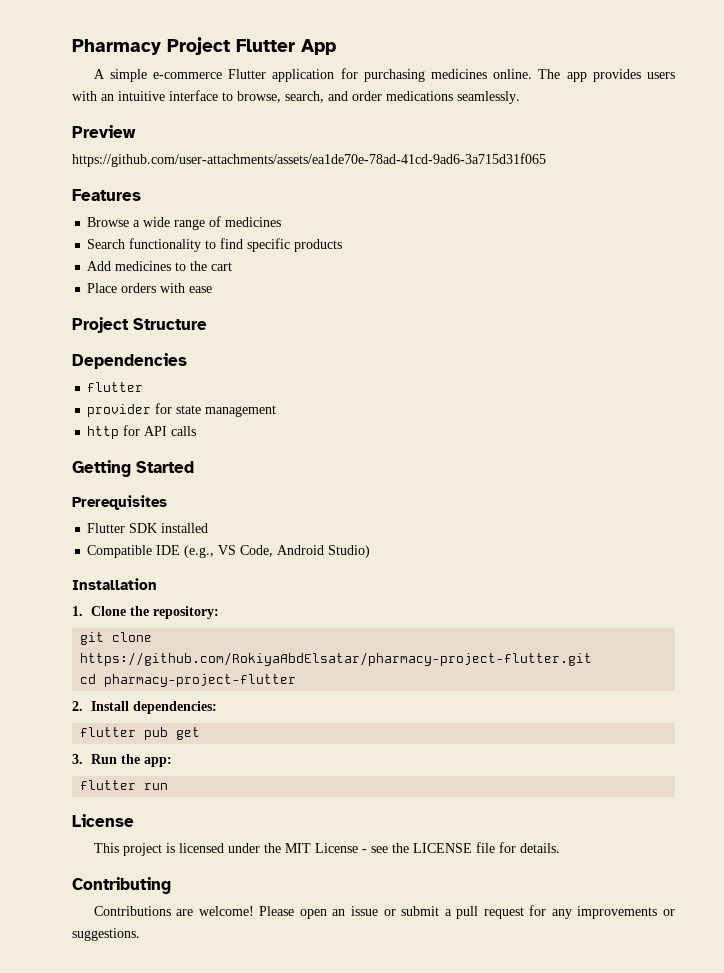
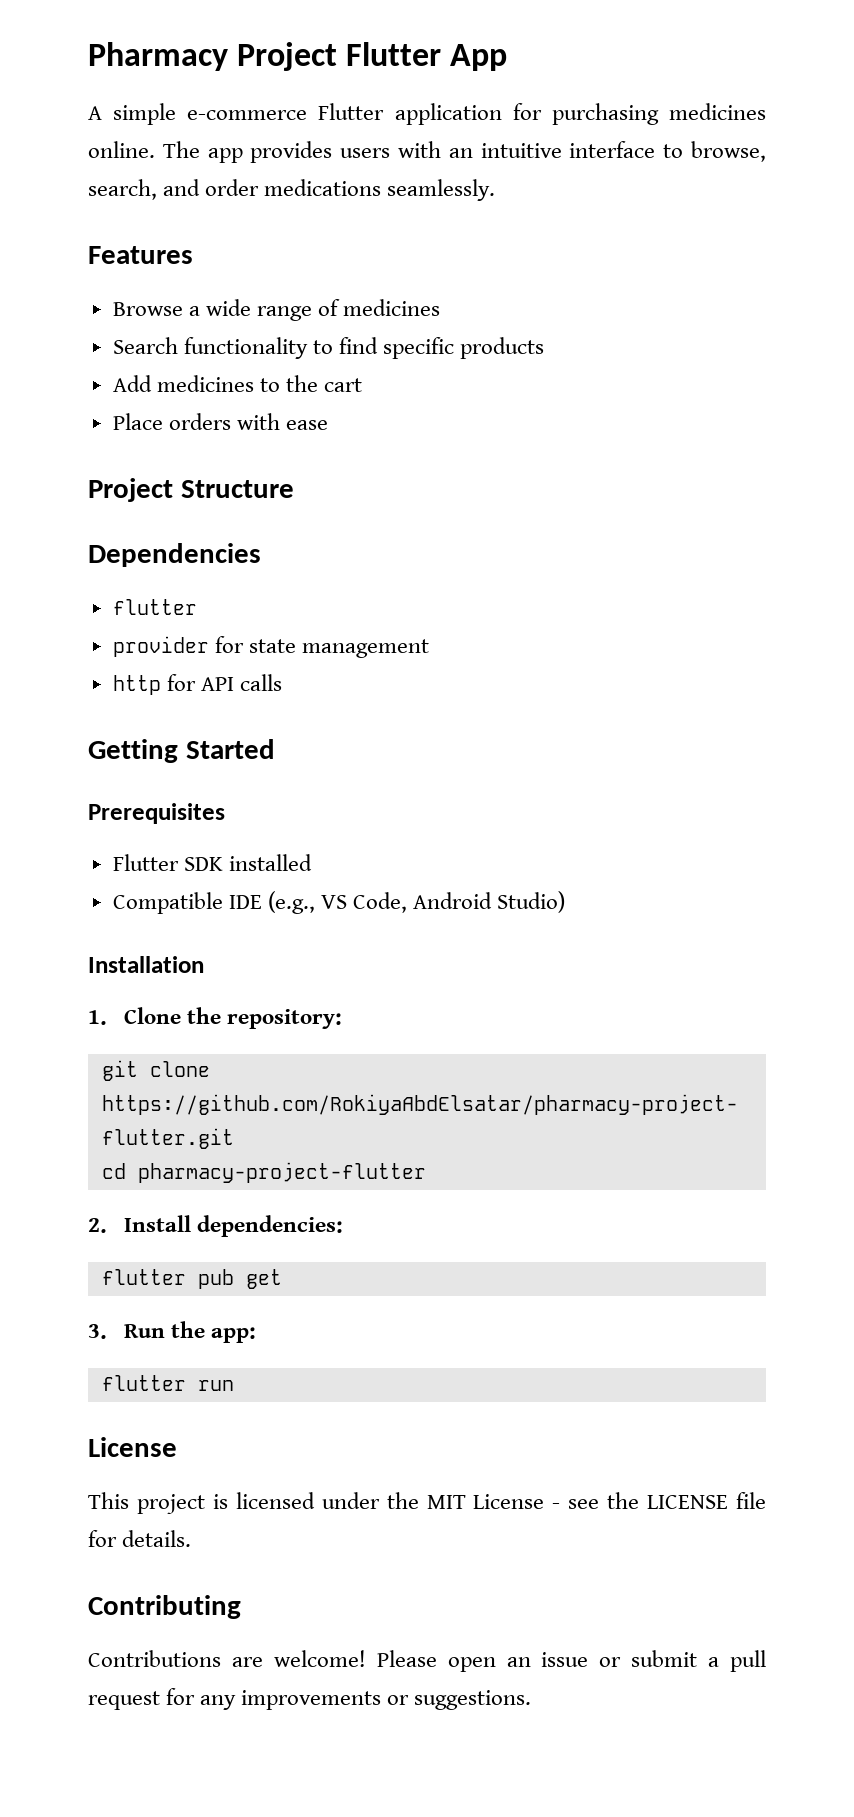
- Preview
- https://github.com/user-attachments/assets/ea1de70e-78ad-41cd-9ad6-3a715d31f065

